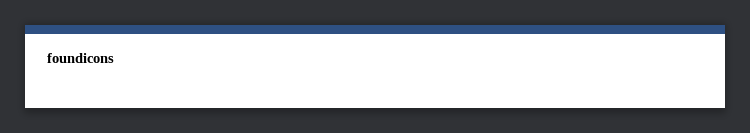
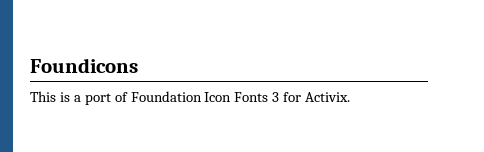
- foundicons
+ Foundicons
+ This is a port of Foundation Icon Fonts 3 for Activix.

